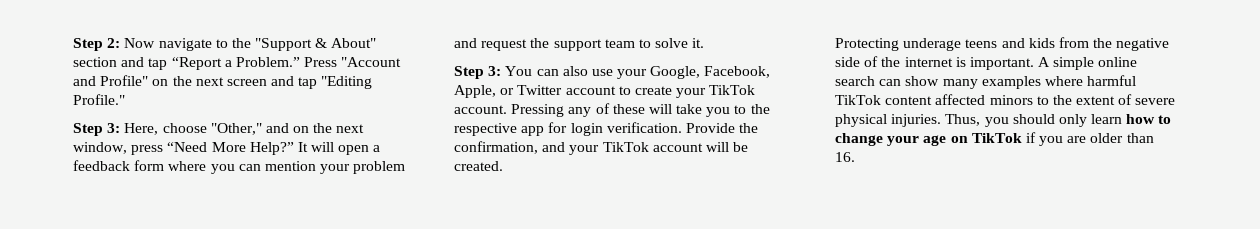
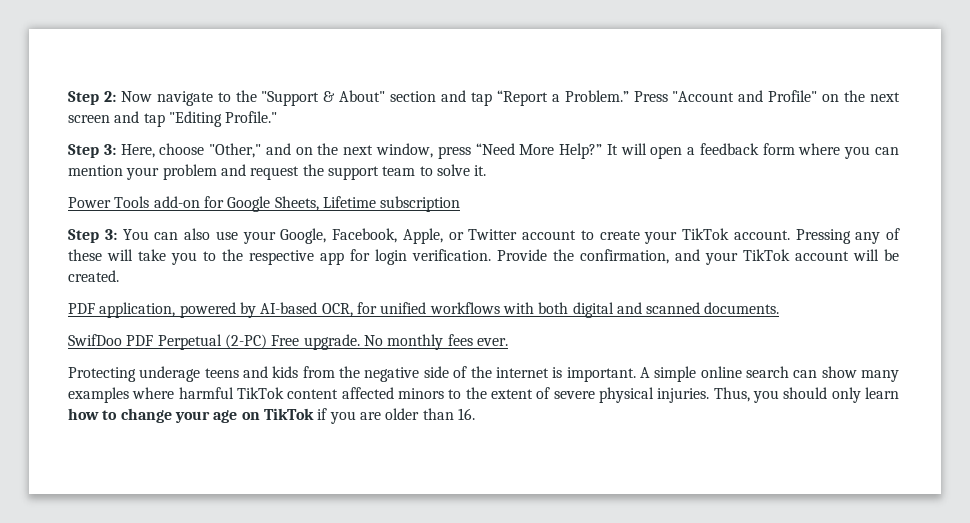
+ Power Tools add-on for Google Sheets, Lifetime subscription
+ PDF application, powered by AI-based OCR, for unified workflows with both digital and scanned documents.
+ SwifDoo PDF Perpetual (2-PC) Free upgrade. No monthly fees ever.

